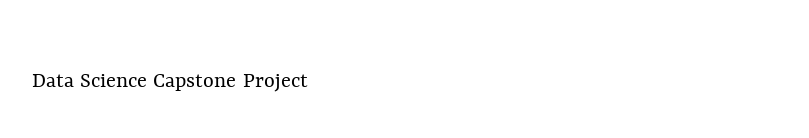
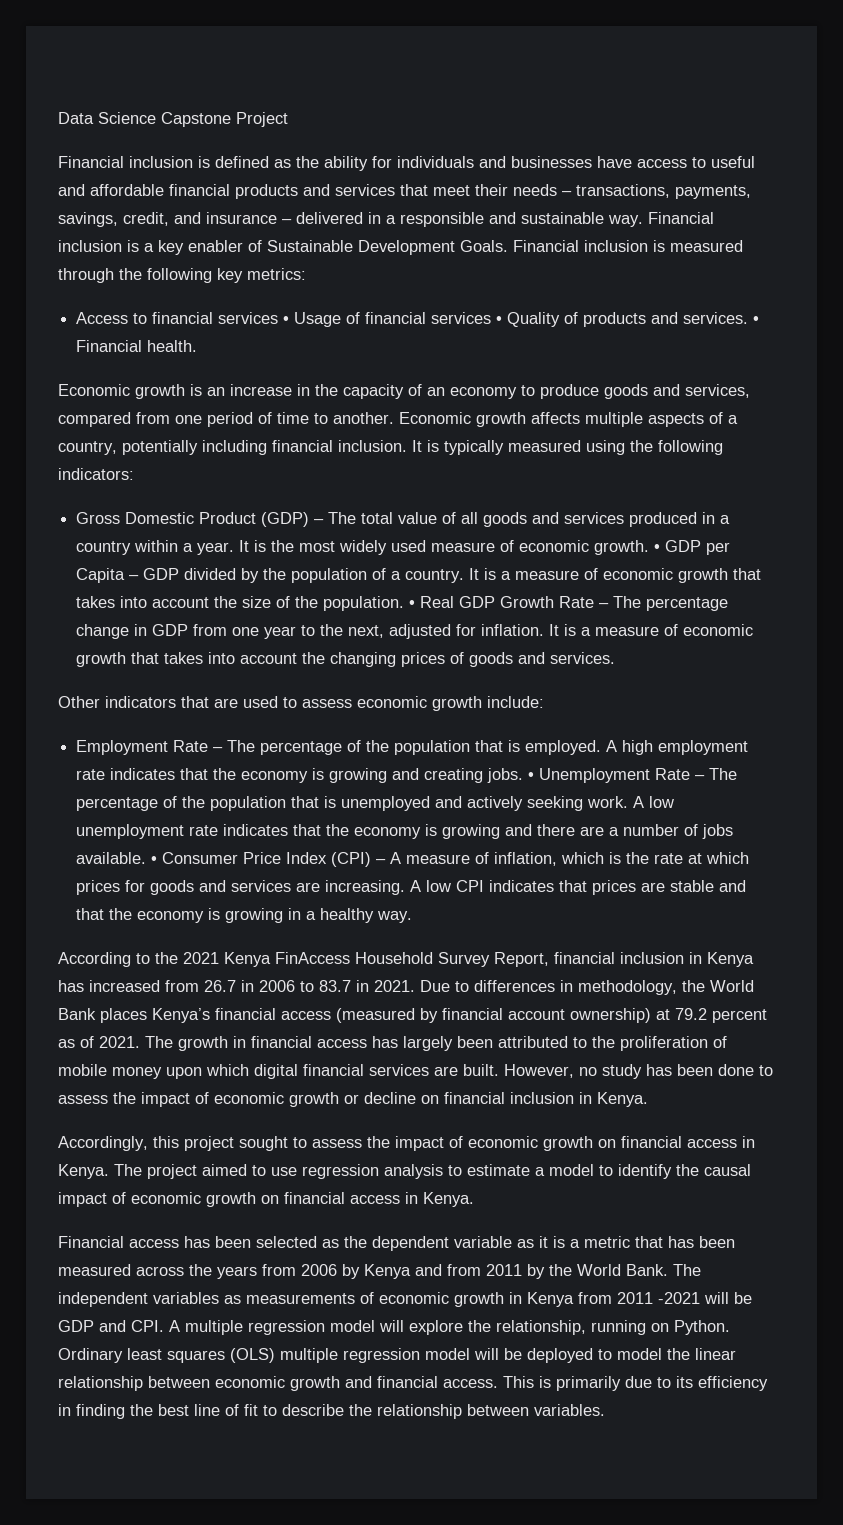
+ Financial inclusion is defined as the ability for individuals and businesses have access to useful and affordable financial products and services that meet their needs – transactions, payments, savings, credit, and insurance – delivered in a responsible and sustainable way. Financial inclusion is a key enabler of Sustainable Development Goals. Financial inclusion is measured through the following key metrics:
+ Access to financial services • Usage of financial services • Quality of products and services. • Financial health.
+ Economic growth is an increase in the capacity of an economy to produce goods and services, compared from one period of time to another. Economic growth affects multiple aspects of a country, potentially including financial inclusion. It is typically measured using the following indicators:
+ Gross Domestic Product (GDP) – The total value of all goods and services produced in a country within a year. It is the most widely used measure of economic growth. • GDP per Capita – GDP divided by the population of a country. It is a measure of economic growth that takes into account the size of the population. • Real GDP Growth Rate – The percentage change in GDP from one year to the next, adjusted for inflation. It is a measure of economic growth that takes into account the changing prices of goods and services.
+ Other indicators that are used to assess economic growth include:
+ Employment Rate – The percentage of the population that is employed. A high employment rate indicates that the economy is growing and creating jobs. • Unemployment Rate – The percentage of the population that is unemployed and actively seeking work. A low unemployment rate indicates that the economy is growing and there are a number of jobs available. • Consumer Price Index (CPI) – A measure of inflation, which is the rate at which prices for goods and services are increasing. A low CPI indicates that prices are stable and that the economy is growing in a healthy way.
+ According to the 2021 Kenya FinAccess Household Survey Report, financial inclusion in Kenya has increased from 26.7 in 2006 to 83.7 in 2021. Due to differences in methodology, the World Bank places Kenya’s financial access (measured by financial account ownership) at 79.2 percent as of 2021. The growth in financial access has largely been attributed to the proliferation of mobile money upon which digital financial services are built. However, no study has been done to assess the impact of economic growth or decline on financial inclusion in Kenya.
+ Accordingly, this project sought to assess the impact of economic growth on financial access in Kenya. The project aimed to use regression analysis to estimate a model to identify the causal impact of economic growth on financial access in Kenya.
+ Financial access has been selected as the dependent variable as it is a metric that has been measured across the years from 2006 by Kenya and from 2011 by the World Bank. The independent variables as measurements of economic growth in Kenya from 2011 -2021 will be GDP and CPI. A multiple regression model will explore the relationship, running on Python. Ordinary least squares (OLS) multiple regression model will be deployed to model the linear relationship between economic growth and financial access. This is primarily due to its efficiency in finding the best line of fit to describe the relationship between variables.

